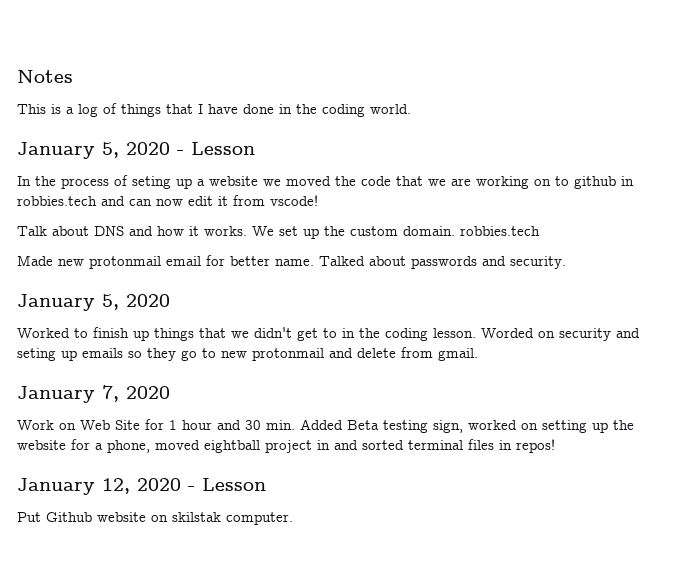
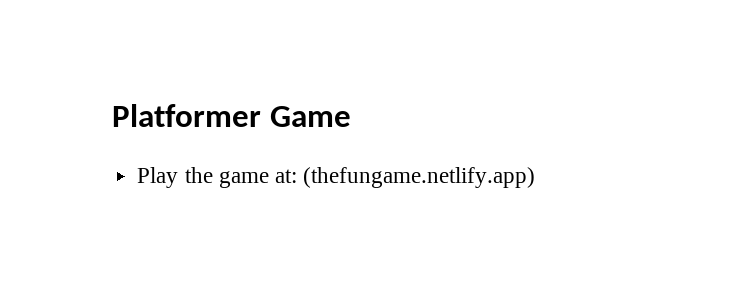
- Notes
- This is a log of things that I have done in the coding world.
- January 5, 2020 - Lesson
- In the process of seting up a website we moved the code that we are working on to github in robbies.tech and can now edit it from vscode!
- Talk about DNS and how it works. We set up the custom domain. robbies.tech
- Made new protonmail email for better name. Talked about passwords and security.
- January 5, 2020
- Worked to finish up things that we didn't get to in the coding lesson. Worded on security and seting up emails so they go to new protonmail and delete from gmail.
- January 7, 2020
- Work on Web Site for 1 hour and 30 min. Added Beta testing sign, worked on setting up the website for a phone, moved eightball project in and sorted terminal files in repos!
- January 12, 2020 - Lesson
- Put Github website on skilstak computer.
+ Platformer Game
+ Play the game at: (thefungame.netlify.app)

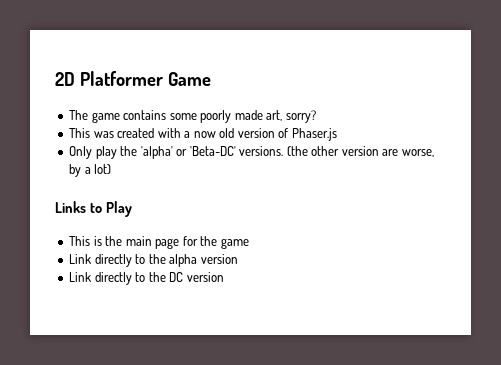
- Platformer Game
+ 2D Platformer Game
- Play the game at: (thefungame.netlify.app)
+ The game contains some poorly made art, sorry?
+ This was created with a now old version of Phaser.js
+ Only play the 'alpha' or 'Beta-DC' versions. (the other version are worse, by a lot)
+ Links to Play
+ This is the main page for the game
+ Link directly to the alpha version
+ Link directly to the DC version

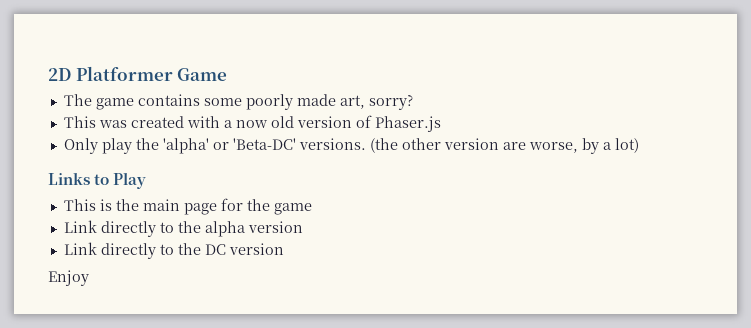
+ Enjoy

